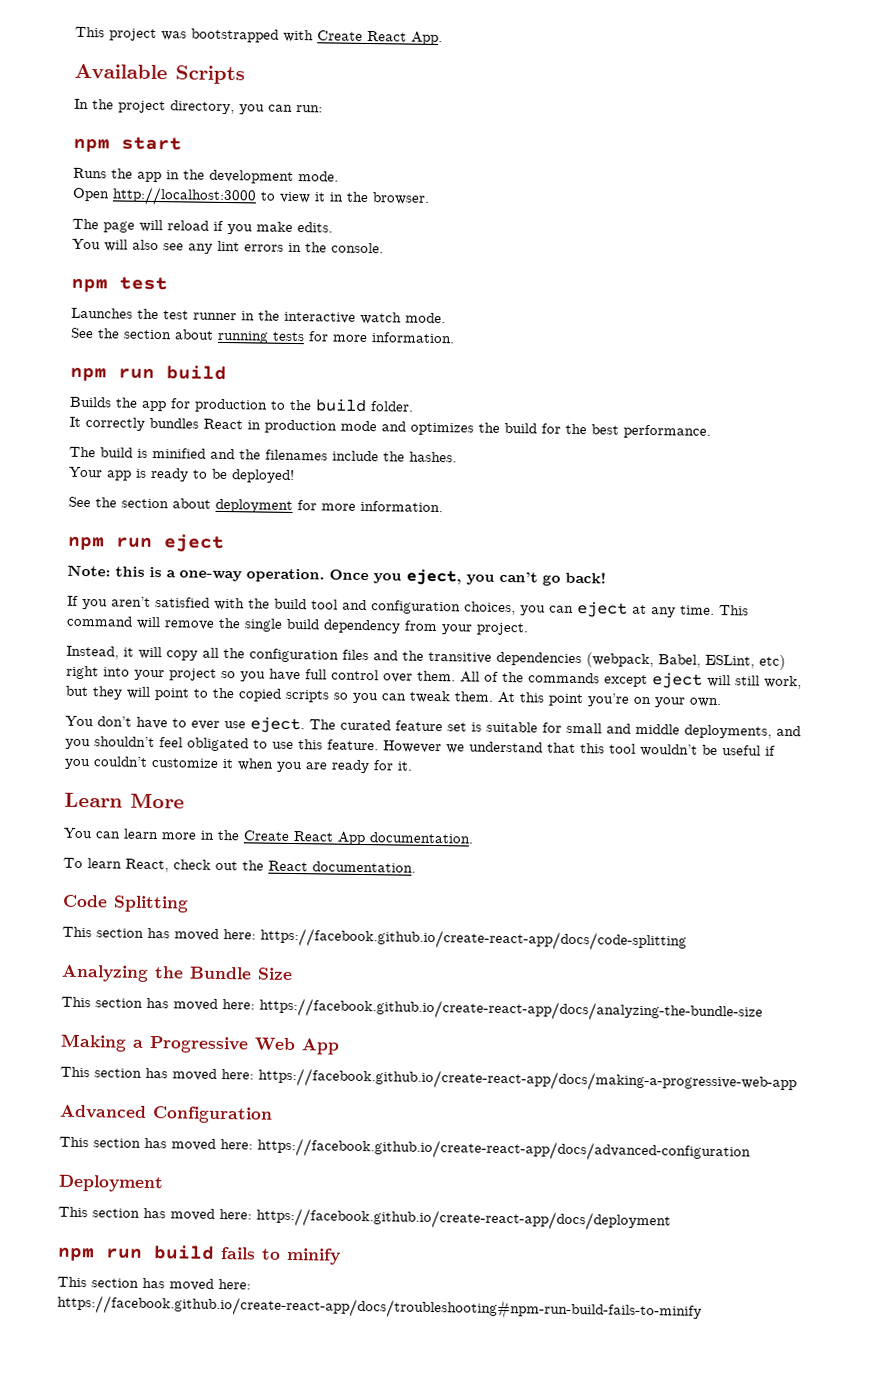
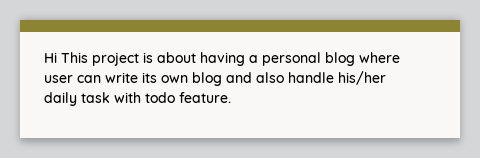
- This project was bootstrapped with Create React App.
- Available Scripts
- In the project directory, you can run:
- npm start
- Runs the app in the development mode.
- Open http://localhost:3000 to view it in the browser.
- The page will reload if you make edits.
- You will also see any lint errors in the console.
- npm test
- Launches the test runner in the interactive watch mode.
- See the section about running tests for more information.
- npm run build
- Builds the app for production to the build folder.
- It correctly bundles React in production mode and optimizes the build for the best performance.
- The build is minified and the filenames include the hashes.
- Your app is ready to be deployed!
- See the section about deployment for more information.
- npm run eject
- Note: this is a one-way operation. Once you eject, you can’t go back!
- If you aren’t satisfied with the build tool and configuration choices, you can eject at any time. This command will remove the single build dependency from your project.
- Instead, it will copy all the configuration files and the transitive dependencies (webpack, Babel, ESLint, etc) right into your project so you have full control over them. All of the commands except eject will still work, but they will point to the copied scripts so you can tweak them. At this point you’re on your own.
- You don’t have to ever use eject. The curated feature set is suitable for small and middle deployments, and you shouldn’t feel obligated to use this feature. However we understand that this tool wouldn’t be useful if you couldn’t customize it when you are ready for it.
- Learn More
- You can learn more in the Create React App documentation.
- To learn React, check out the React documentation.
- Code Splitting
- This section has moved here: https://facebook.github.io/create-react-app/docs/code-splitting
- Analyzing the Bundle Size
- This section has moved here: https://facebook.github.io/create-react-app/docs/analyzing-the-bundle-size
- Making a Progressive Web App
- This section has moved here: https://facebook.github.io/create-react-app/docs/making-a-progressive-web-app
- Advanced Configuration
- This section has moved here: https://facebook.github.io/create-react-app/docs/advanced-configuration
- Deployment
- This section has moved here: https://facebook.github.io/create-react-app/docs/deployment
- npm run build fails to minify
- This section has moved here: https://facebook.github.io/create-react-app/docs/troubleshooting#npm-run-build-fails-to-minify
+ Hi This project is about having a personal blog where user can write its own blog and also handle his/her daily task with todo feature.

